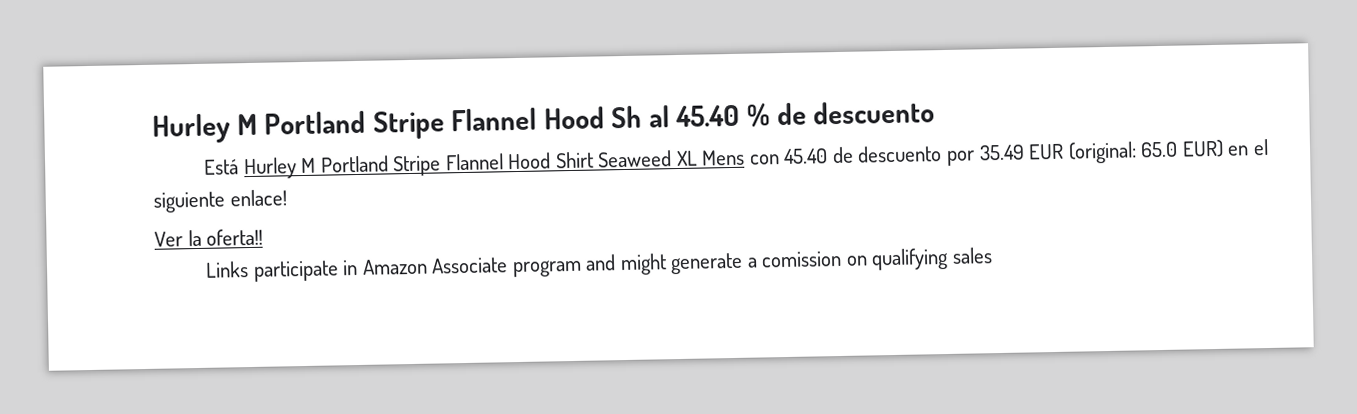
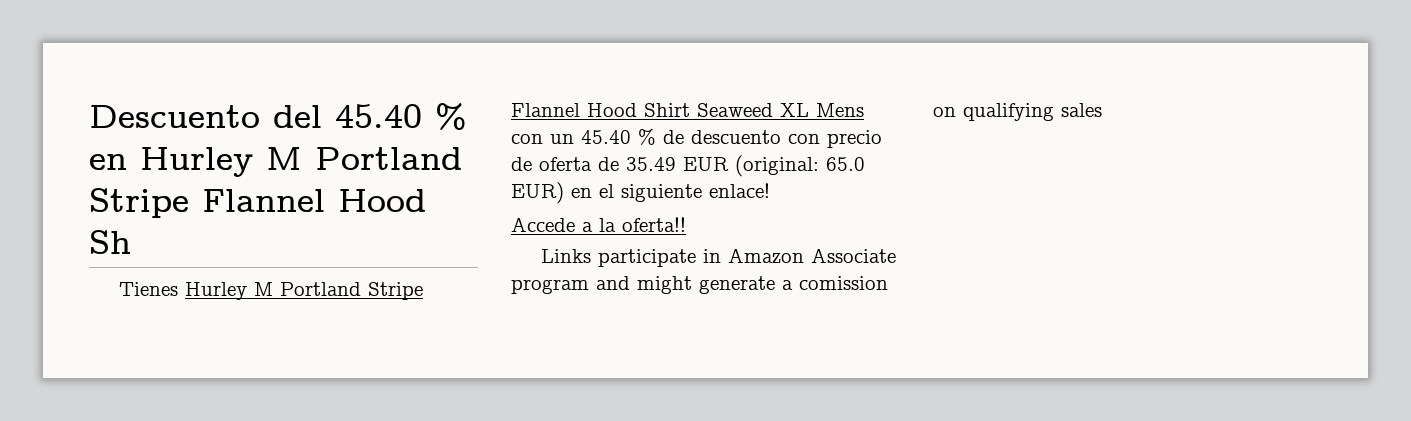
- Hurley M Portland Stripe Flannel Hood Sh al 45.40 % de descuento
- Está Hurley M Portland Stripe Flannel Hood Shirt Seaweed XL Mens con 45.40 de descuento por 35.49 EUR (original: 65.0 EUR) en el siguiente enlace!
+ Descuento del 45.40 % en Hurley M Portland Stripe Flannel Hood Sh
+ Tienes Hurley M Portland Stripe Flannel Hood Shirt Seaweed XL Mens con un 45.40 % de descuento con precio de oferta de 35.49 EUR (original: 65.0 EUR) en el siguiente enlace!
- Ver la oferta!!
+ Accede a la oferta!!

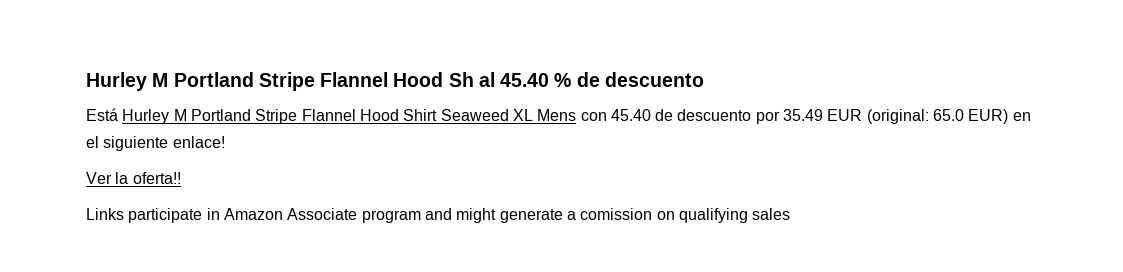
- Descuento del 45.40 % en Hurley M Portland Stripe Flannel Hood Sh
- Tienes Hurley M Portland Stripe Flannel Hood Shirt Seaweed XL Mens con un 45.40 % de descuento con precio de oferta de 35.49 EUR (original: 65.0 EUR) en el siguiente enlace!
+ Hurley M Portland Stripe Flannel Hood Sh al 45.40 % de descuento
+ Está Hurley M Portland Stripe Flannel Hood Shirt Seaweed XL Mens con 45.40 de descuento por 35.49 EUR (original: 65.0 EUR) en el siguiente enlace!
- Accede a la oferta!!
+ Ver la oferta!!

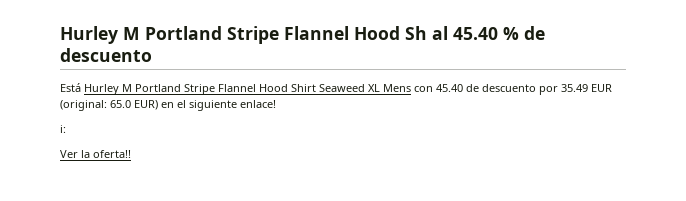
+ ℹ:
- Links participate in Amazon Associate program and might generate a comission on qualifying sales

